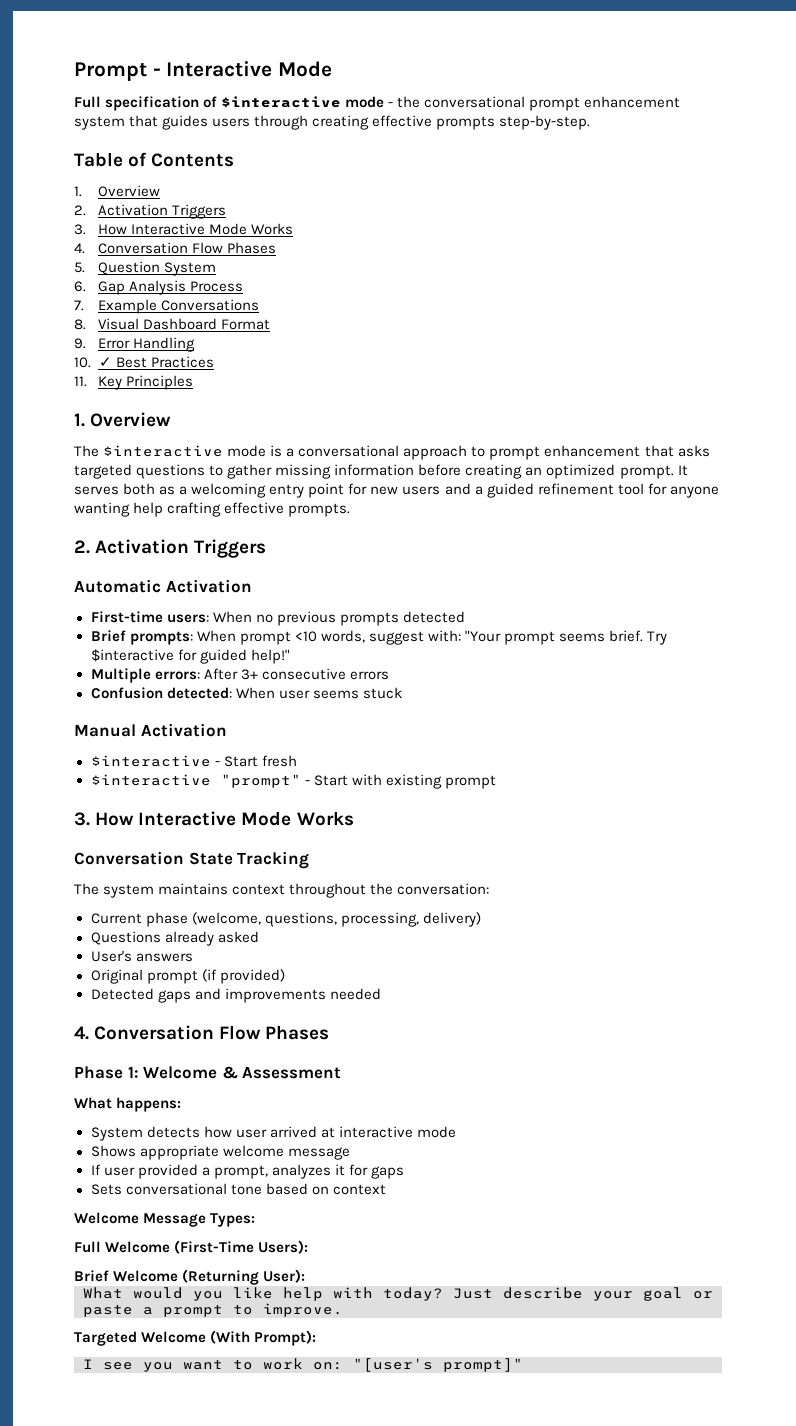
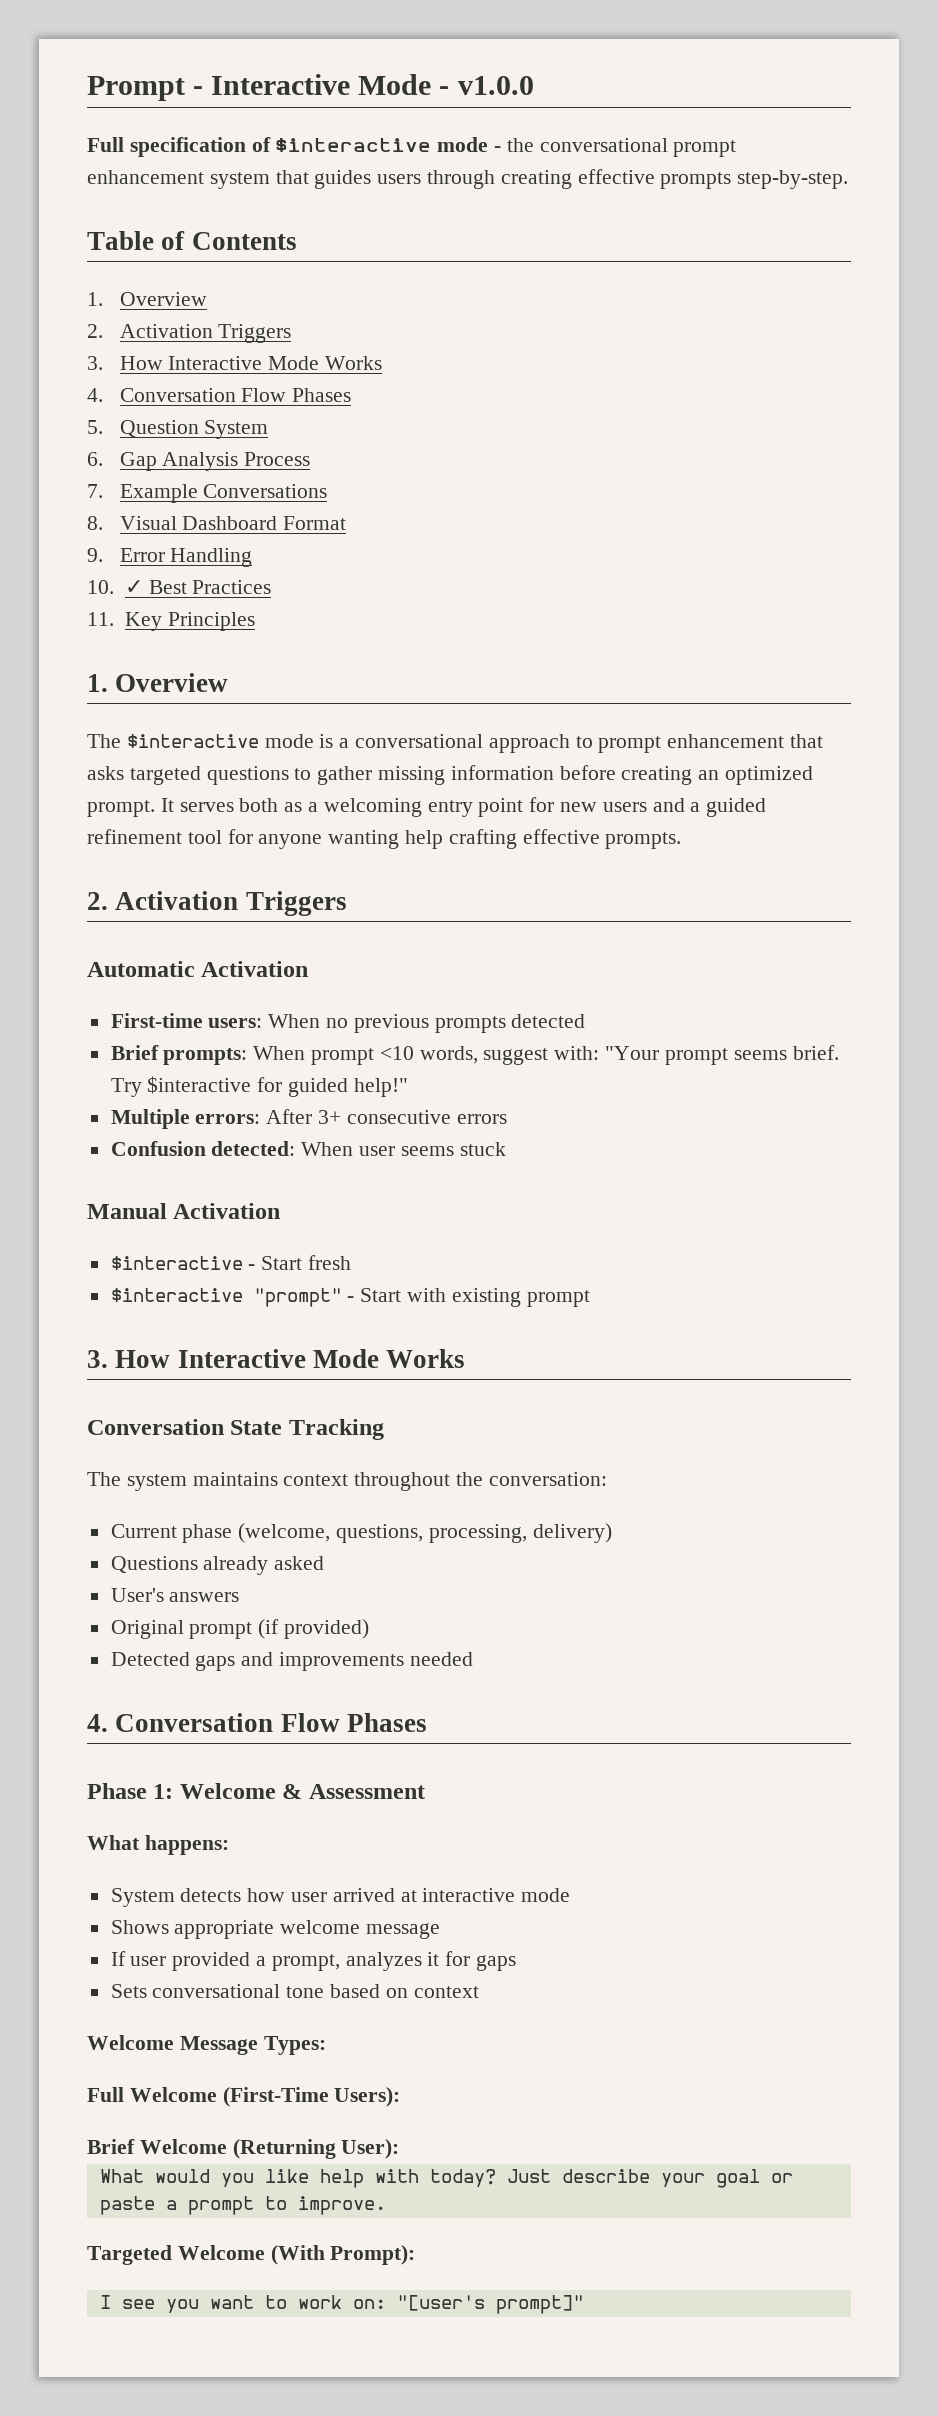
- Prompt - Interactive Mode
+ Prompt - Interactive Mode - v1.0.0

